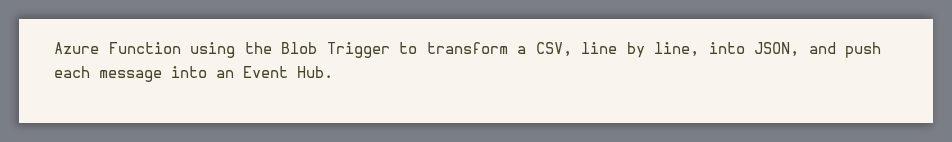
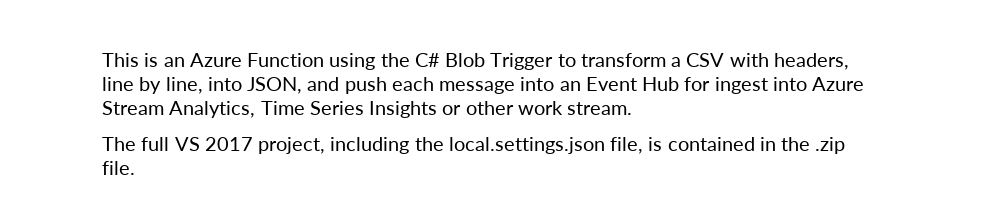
- Azure Function using the Blob Trigger to transform a CSV, line by line, into JSON, and push each message into an Event Hub.
+ This is an Azure Function using the C# Blob Trigger to transform a CSV with headers, line by line, into JSON, and push each message into an Event Hub for ingest into Azure Stream Analytics, Time Series Insights or other work stream.
+ The full VS 2017 project, including the local.settings.json file, is contained in the .zip file.

